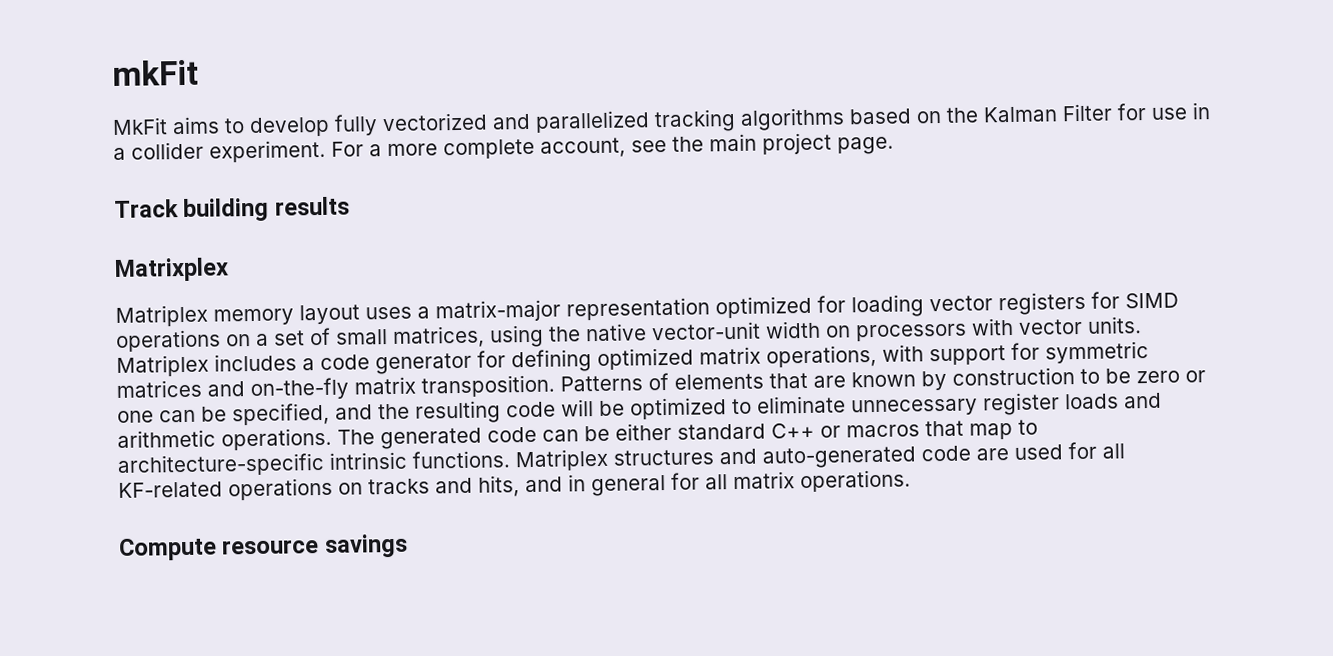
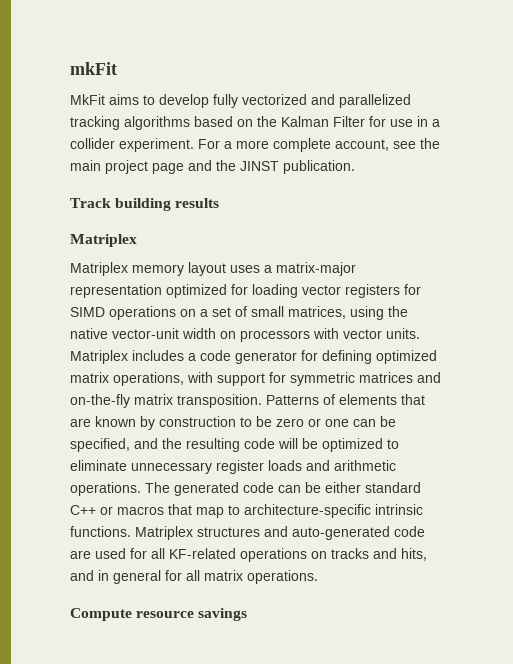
- For a more complete account, see the main project page.
+ For a more complete account, see the main project page and the JINST publication.
  Track building results
- Matrixplex
+ Matriplex

